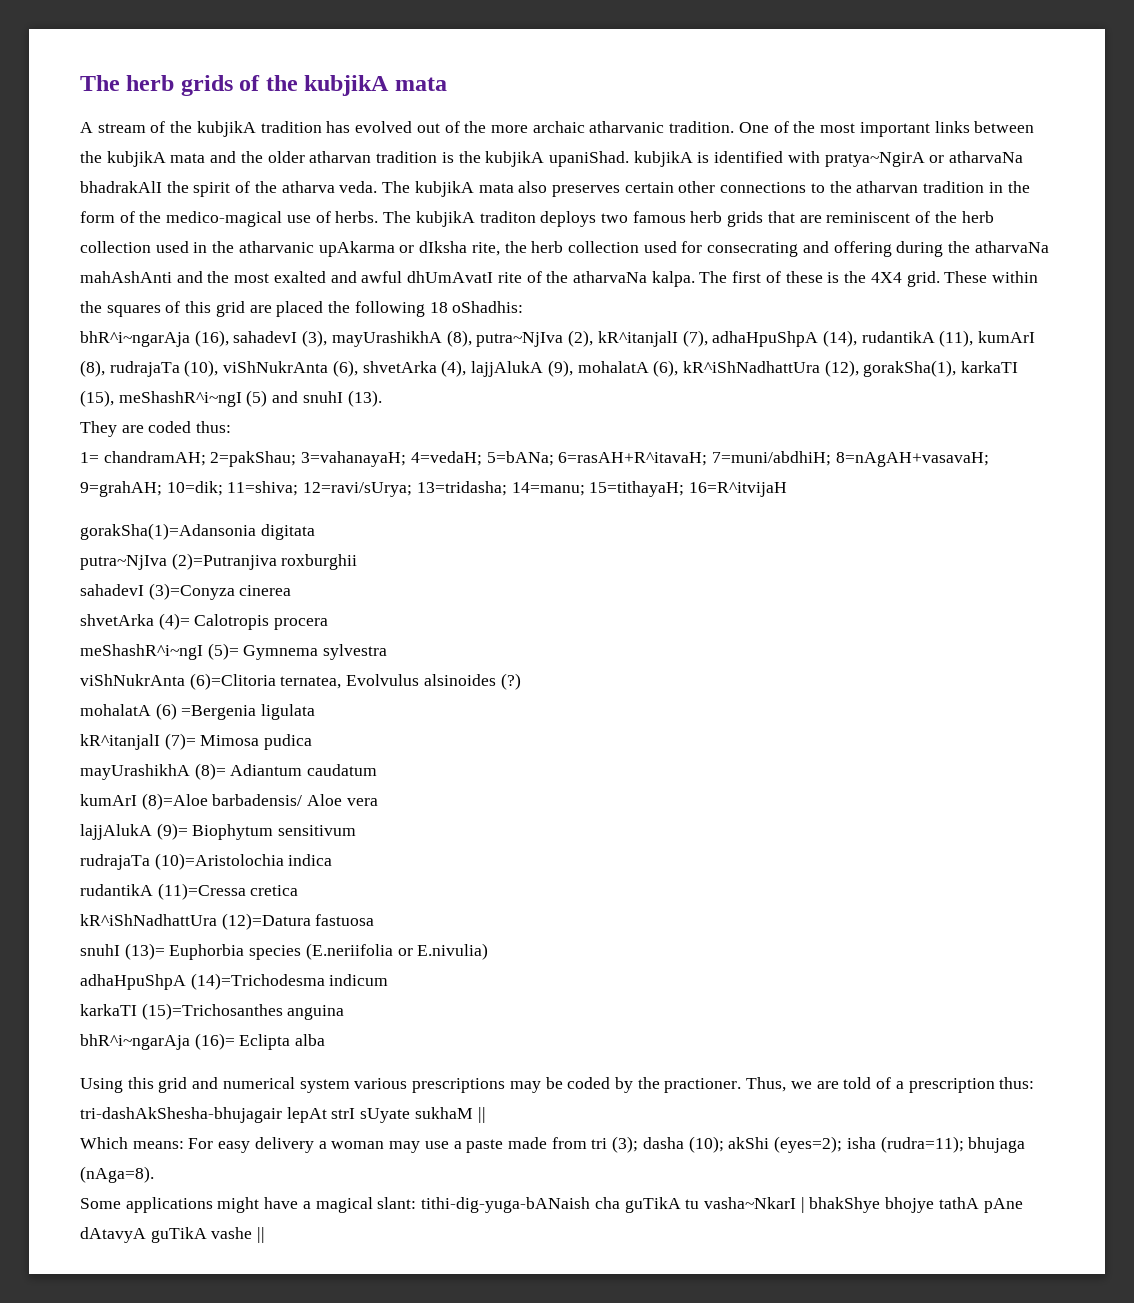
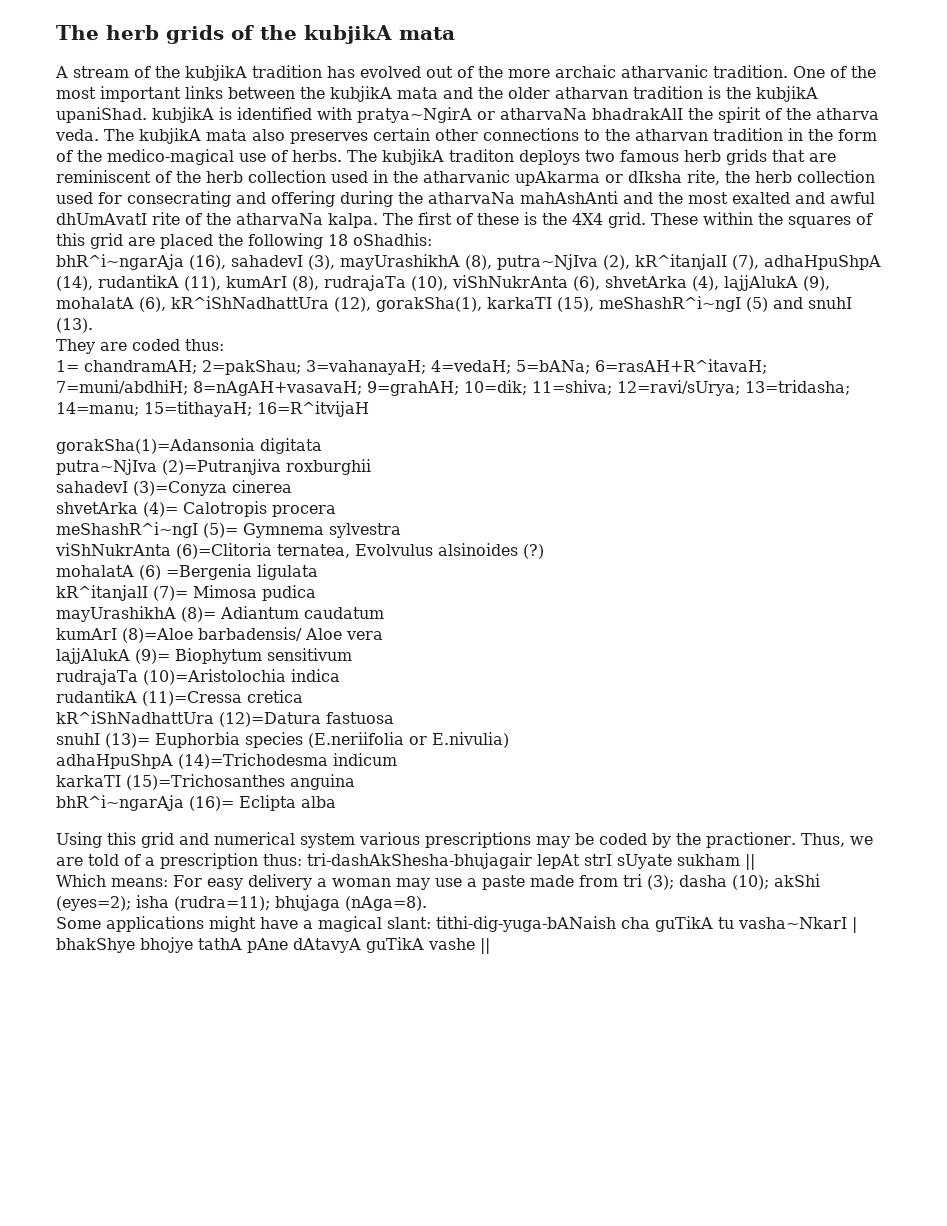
- Thus, we are told of a prescription thus: tri-dashAkShesha-bhujagair lepAt strI sUyate sukhaM ||
+ Thus, we are told of a prescription thus: tri-dashAkShesha-bhujagair lepAt strI sUyate sukham ||

